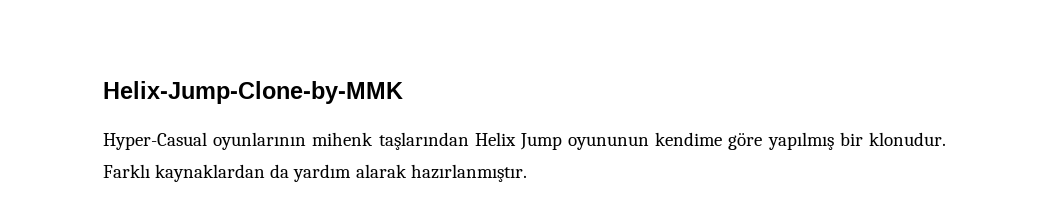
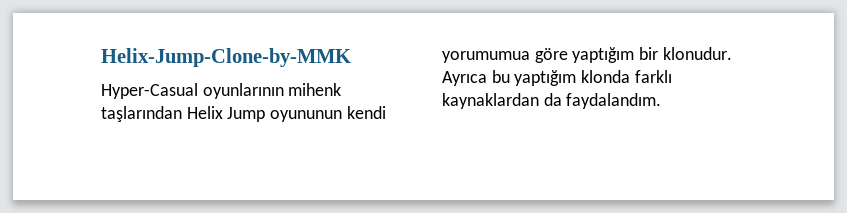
- Hyper-Casual oyunlarının mihenk taşlarından Helix Jump oyununun kendime göre yapılmış bir klonudur. Farklı kaynaklardan da yardım alarak hazırlanmıştır.
+ Hyper-Casual oyunlarının mihenk taşlarından Helix Jump oyununun kendi yorumumua göre yaptığım bir klonudur. Ayrıca bu yaptığım klonda farklı kaynaklardan da faydalandım.

